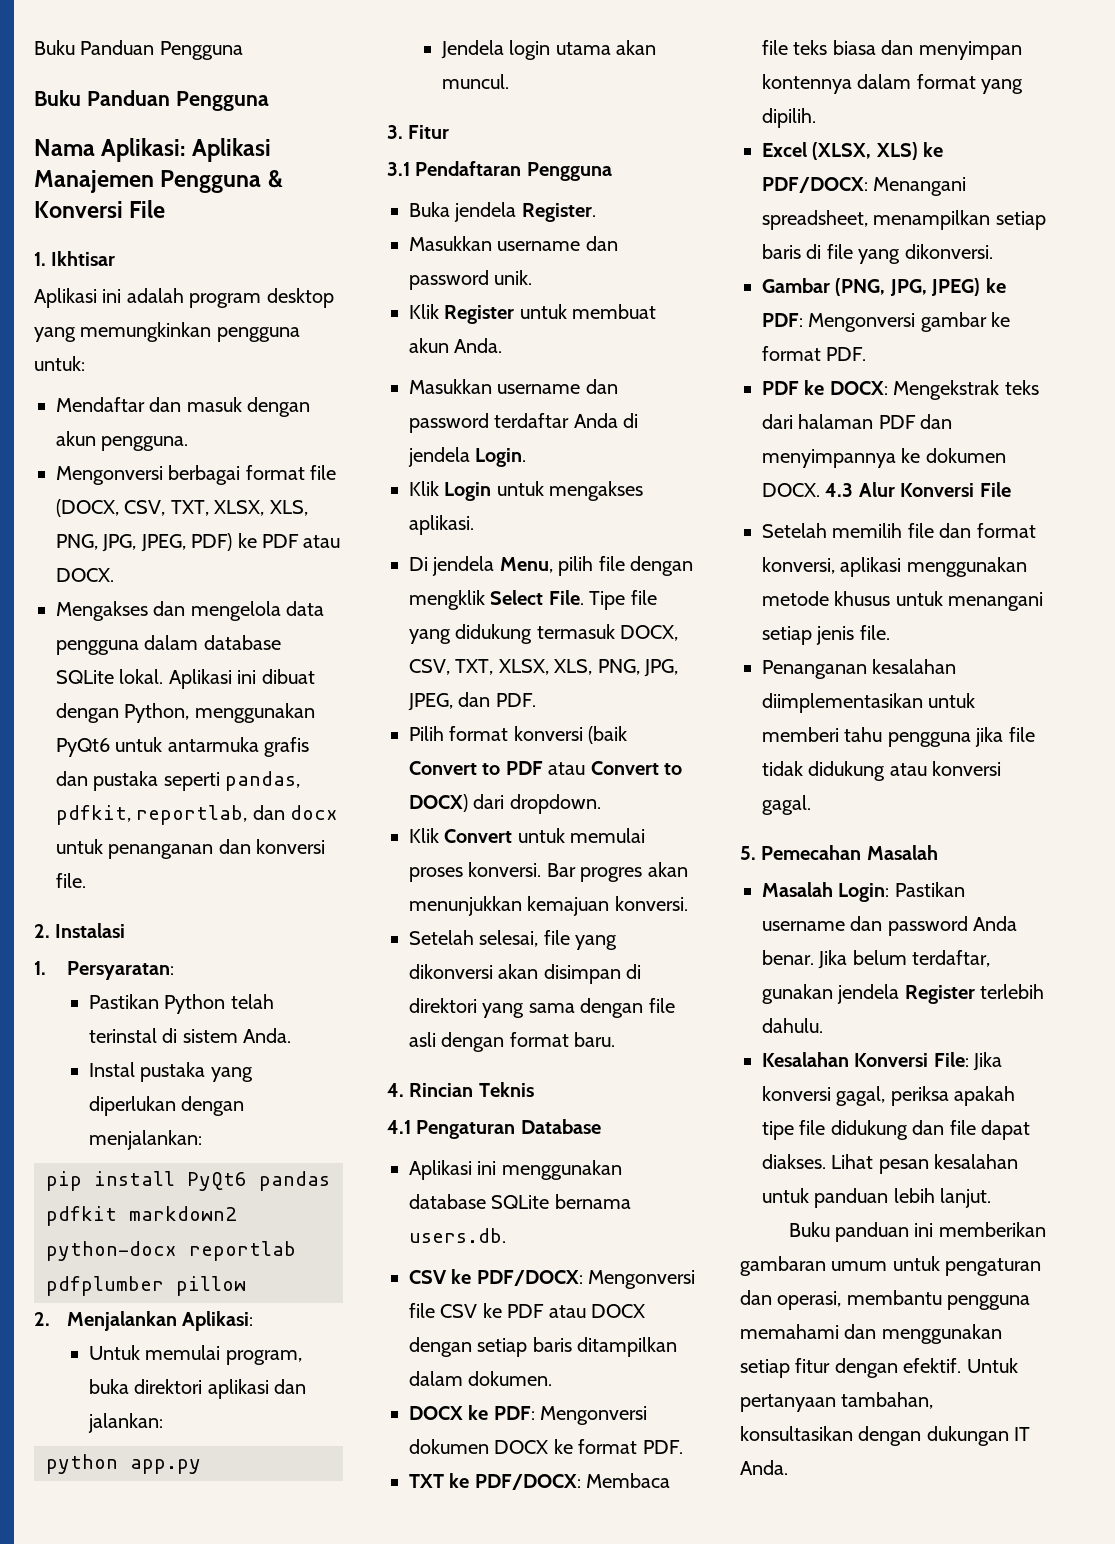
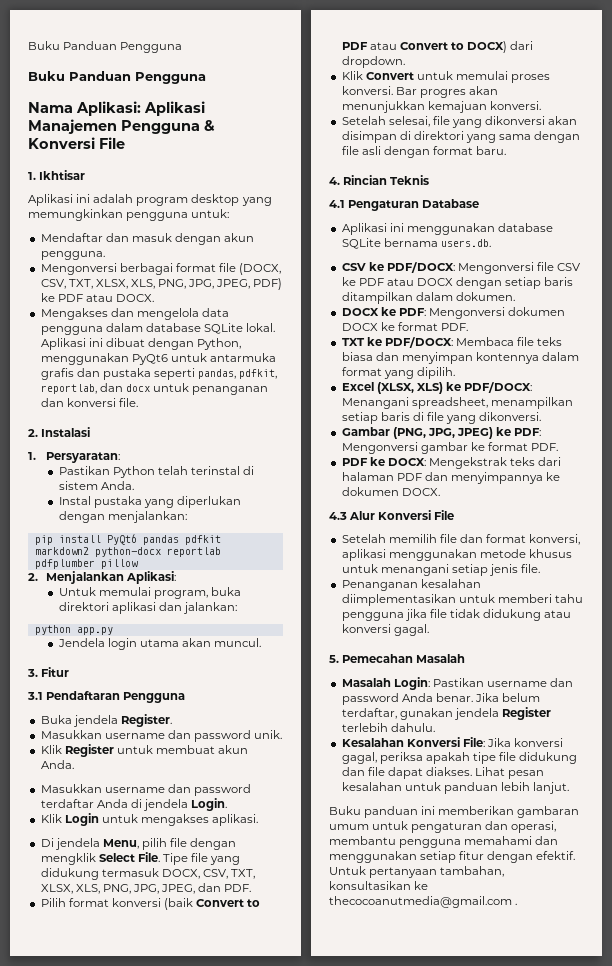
- PDF ke DOCX: Mengekstrak teks dari halaman PDF dan menyimpannya ke dokumen DOCX. 4.3 Alur Konversi File
+ PDF ke DOCX: Mengekstrak teks dari halaman PDF dan menyimpannya ke dokumen DOCX.
+ 4.3 Alur Konversi File
- Untuk pertanyaan tambahan, konsultasikan dengan dukungan IT Anda.
+ Untuk pertanyaan tambahan, konsultasikan ke thecocoanutmedia@gmail.com .

